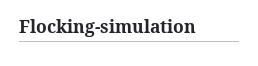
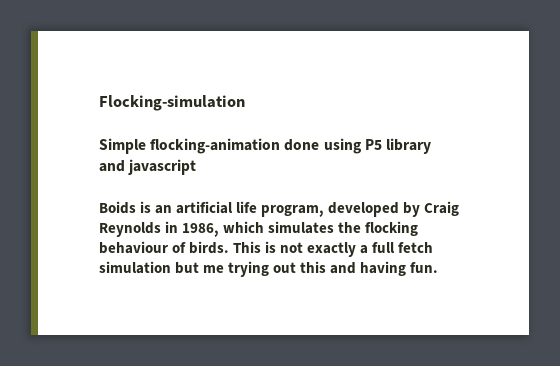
+ Simple flocking-animation done using P5 library and javascript
+ Boids is an artificial life program, developed by Craig Reynolds in 1986, which simulates the flocking behaviour of birds. This is not exactly a full fetch simulation but me trying out this and having fun.

